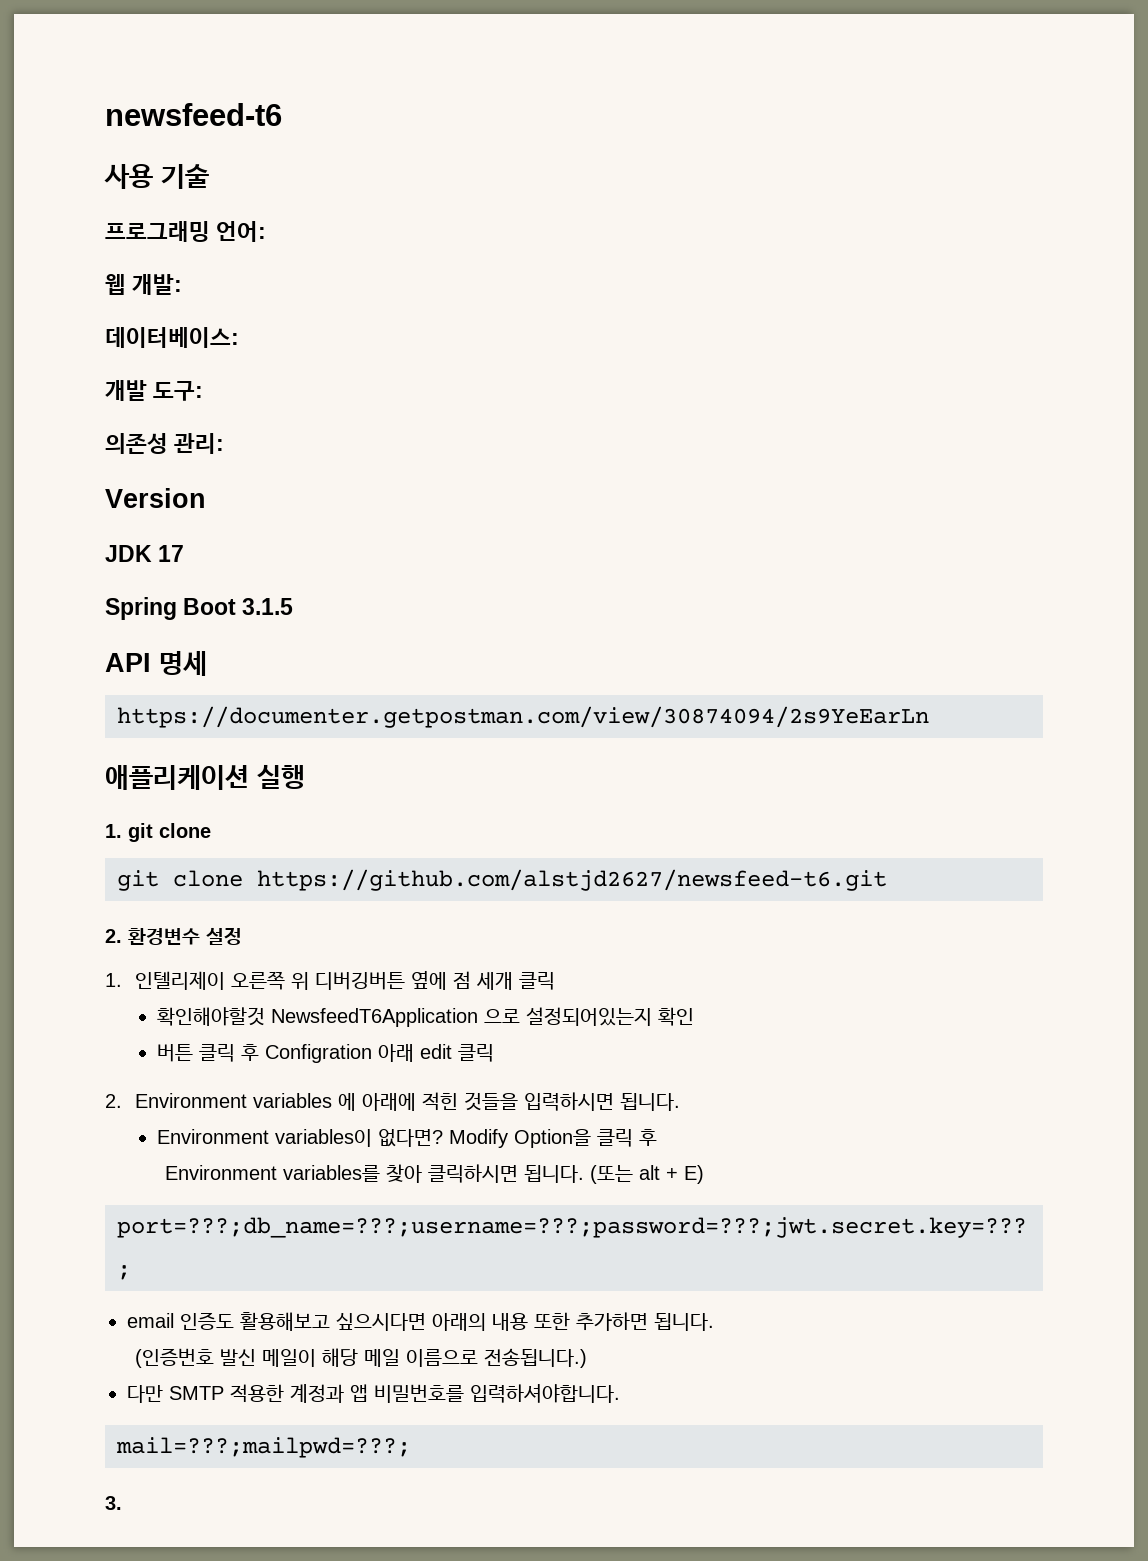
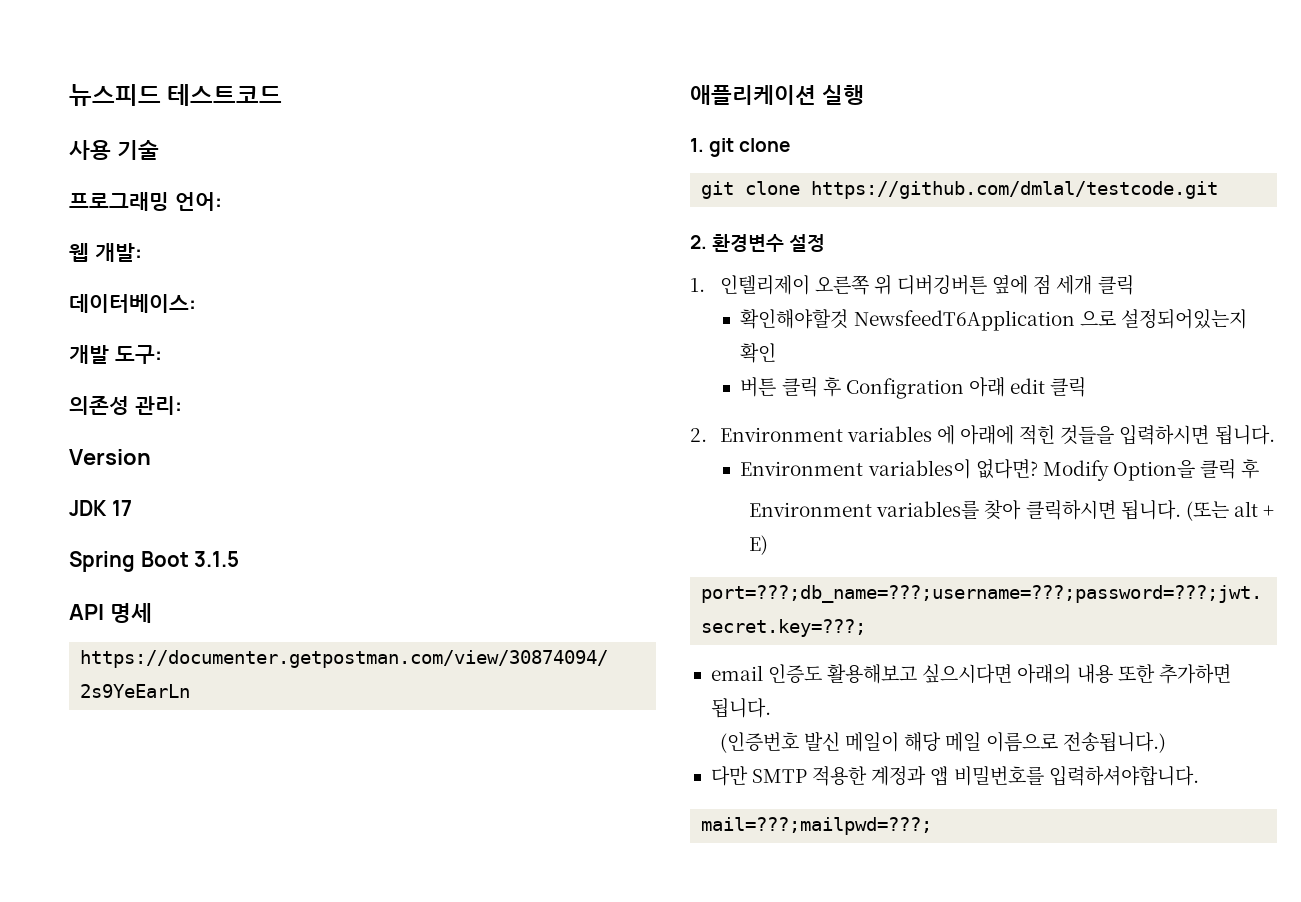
- newsfeed-t6
+ 뉴스피드 테스트코드
- git clone https://github.com/alstjd2627/newsfeed-t6.git
+ git clone https://github.com/dmlal/testcode.git
- 3.

